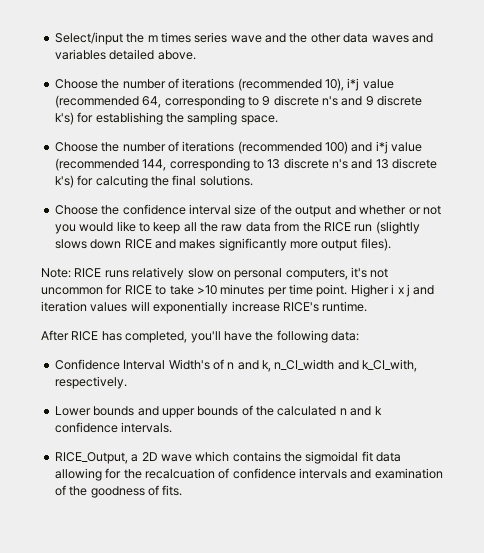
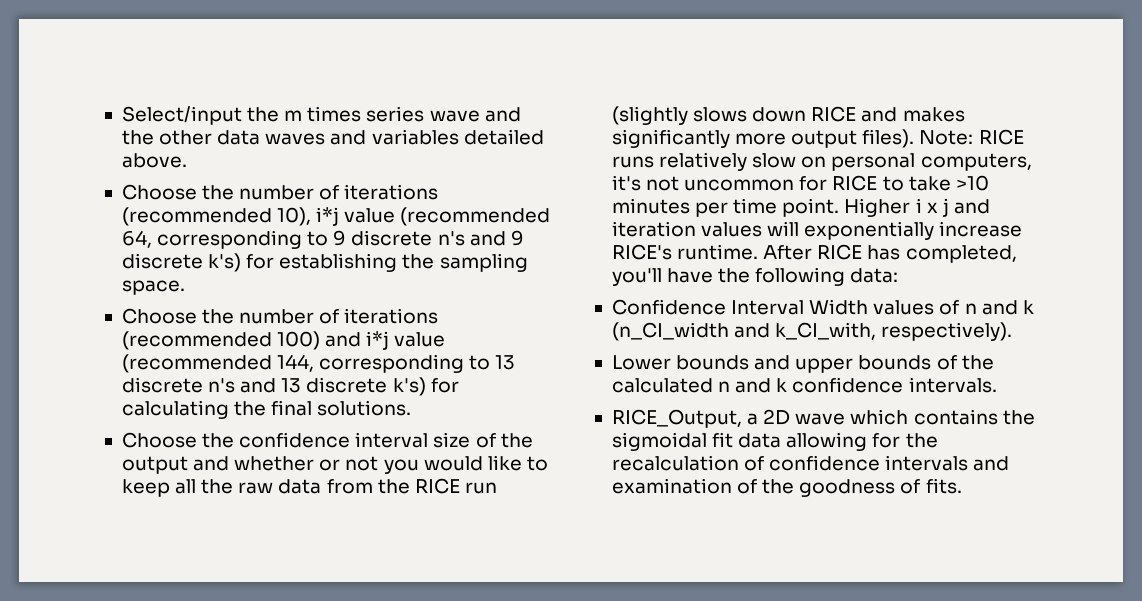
- Choose the number of iterations (recommended 100) and i*j value (recommended 144, corresponding to 13 discrete n's and 13 discrete k's) for calcuting the final solutions.
+ Choose the number of iterations (recommended 100) and i*j value (recommended 144, corresponding to 13 discrete n's and 13 discrete k's) for calculating the final solutions.
- Choose the confidence interval size of the output and whether or not you would like to keep all the raw data from the RICE run (slightly slows down RICE and makes significantly more output files).
- Note: RICE runs relatively slow on personal computers, it's not uncommon for RICE to take >10 minutes per time point.
+ Choose the confidence interval size of the output and whether or not you would like to keep all the raw data from the RICE run (slightly slows down RICE and makes significantly more output files). Note: RICE runs relatively slow on personal computers, it's not uncommon for RICE to take >10 minutes per time point.
- Higher i x j and iteration values will exponentially increase RICE's runtime.
- After RICE has completed, you'll have the following data:
+ Higher i x j and iteration values will exponentially increase RICE's runtime. After RICE has completed, you'll have the following data:
- Confidence Interval Width's of n and k, n_CI_width and k_CI_with, respectively.
+ Confidence Interval Width values of n and k (n_CI_width and k_CI_with, respectively).
- RICE_Output, a 2D wave which contains the sigmoidal fit data allowing for the recalcuation of confidence intervals and examination of the goodness of fits.
+ RICE_Output, a 2D wave which contains the sigmoidal fit data allowing for the recalculation of confidence intervals and examination of the goodness of fits.

